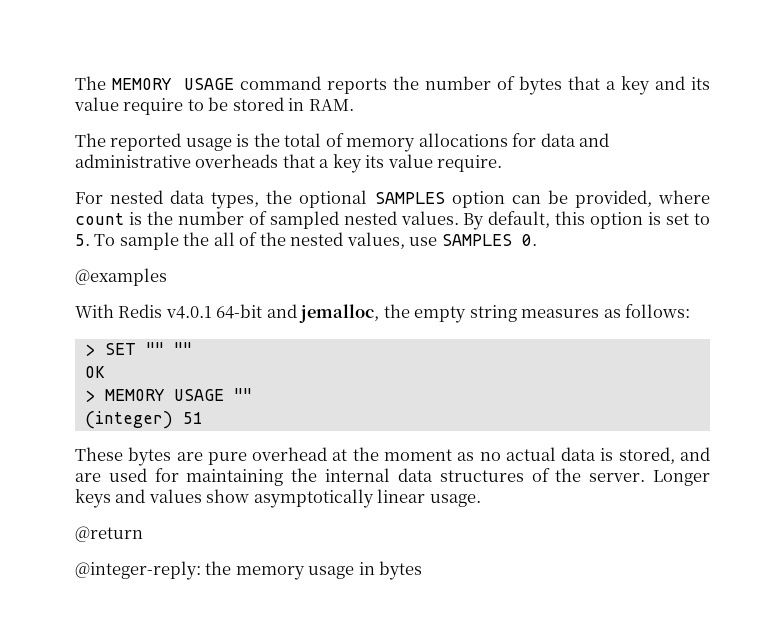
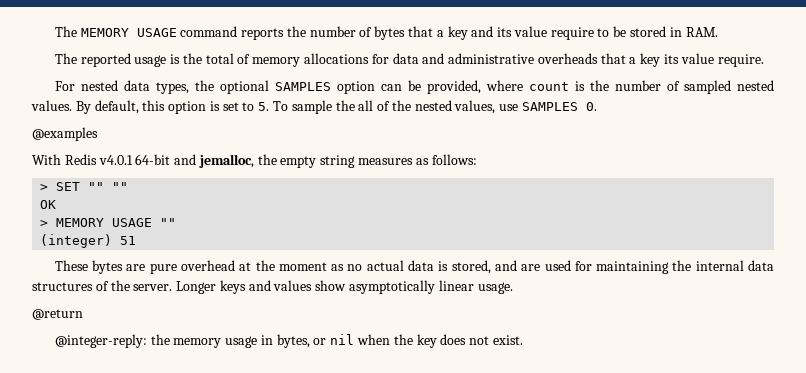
- @integer-reply: the memory usage in bytes
+ @integer-reply: the memory usage in bytes, or nil when the key does not exist.

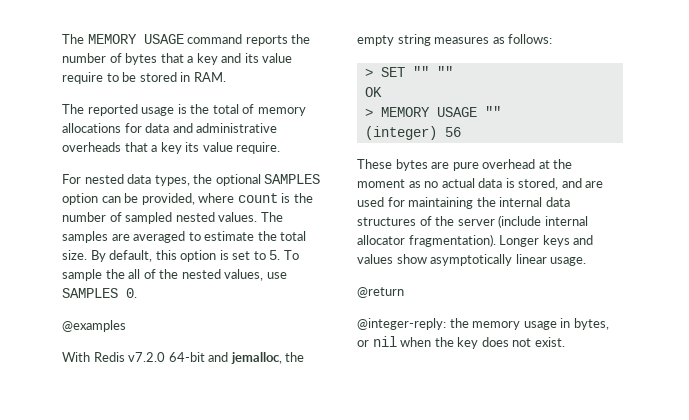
+ The samples are averaged to estimate the total size.
- With Redis v4.0.1 64-bit and jemalloc, the empty string measures as follows:
+ With Redis v7.2.0 64-bit and jemalloc, the empty string measures as follows:
- (integer) 51
+ (integer) 56
- These bytes are pure overhead at the moment as no actual data is stored, and are used for maintaining the internal data structures of the server.
+ These bytes are pure overhead at the moment as no actual data is stored, and are used for maintaining the internal data structures of the server (include internal allocator fragmentation).

